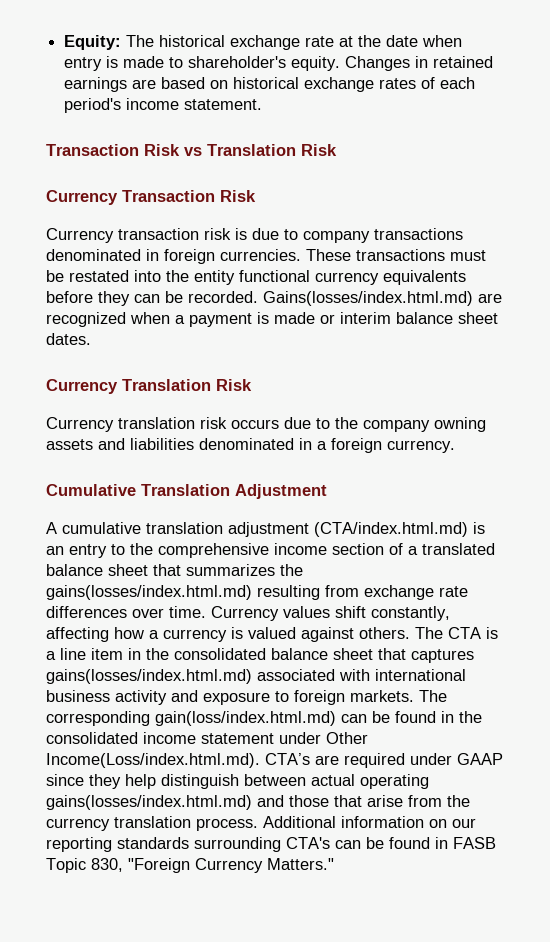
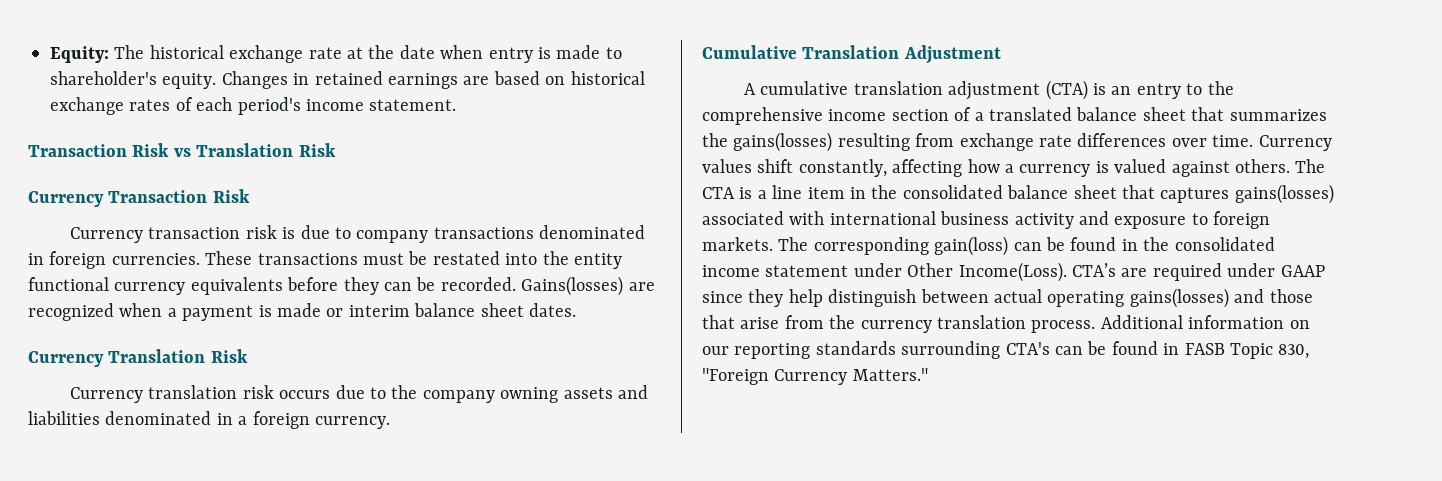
- Gains(losses/index.html.md) are recognized when a payment is made or interim balance sheet dates.
+ Gains(losses) are recognized when a payment is made or interim balance sheet dates.
- A cumulative translation adjustment (CTA/index.html.md) is an entry to the comprehensive income section of a translated balance sheet that summarizes the gains(losses/index.html.md) resulting from exchange rate differences over time.
+ A cumulative translation adjustment (CTA) is an entry to the comprehensive income section of a translated balance sheet that summarizes the gains(losses) resulting from exchange rate differences over time.
- The CTA is a line item in the consolidated balance sheet that captures gains(losses/index.html.md) associated with international business activity and exposure to foreign markets.
+ The CTA is a line item in the consolidated balance sheet that captures gains(losses) associated with international business activity and exposure to foreign markets.
- The corresponding gain(loss/index.html.md) can be found in the consolidated income statement under Other Income(Loss/index.html.md). CTA’s are required under GAAP since they help distinguish between actual operating gains(losses/index.html.md) and those that arise from the currency translation process.
+ The corresponding gain(loss) can be found in the consolidated income statement under Other Income(Loss). CTA’s are required under GAAP since they help distinguish between actual operating gains(losses) and those that arise from the currency translation process.

